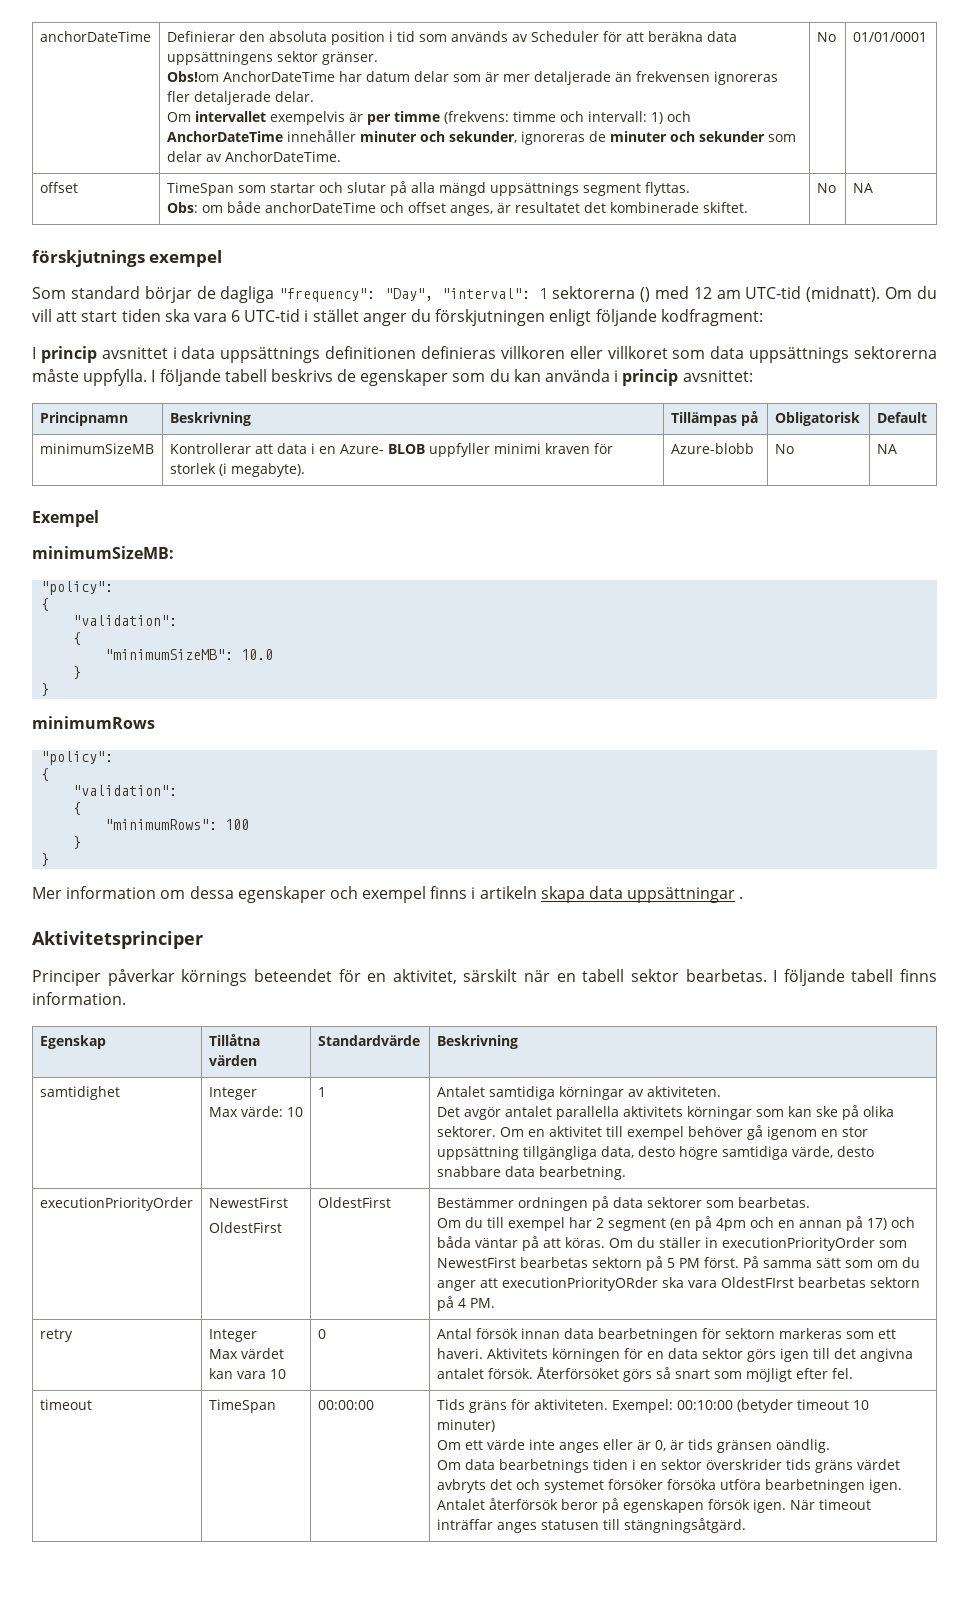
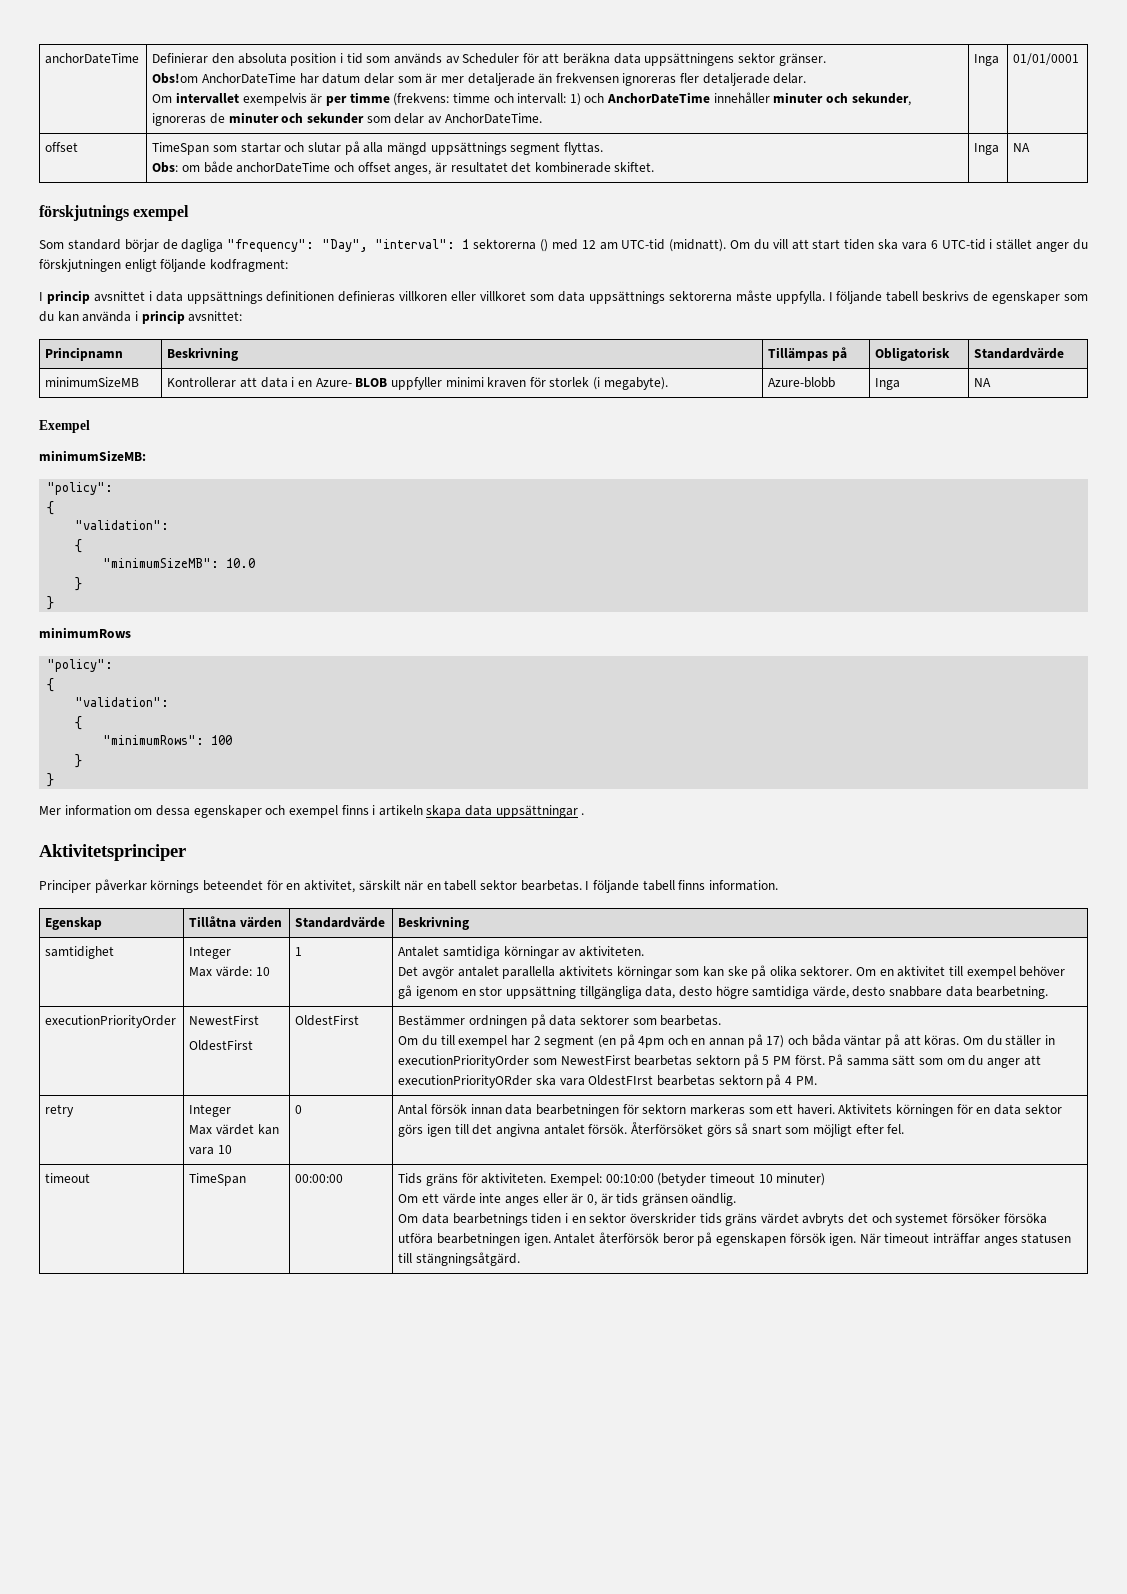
- Om intervallet exempelvis är per timme (frekvens: timme och intervall: 1) och AnchorDateTime innehåller minuter och sekunder, ignoreras de minuter och sekunder som delar av AnchorDateTime. | No
+ Om intervallet exempelvis är per timme (frekvens: timme och intervall: 1) och AnchorDateTime innehåller minuter och sekunder, ignoreras de minuter och sekunder som delar av AnchorDateTime. | Inga
  offset | TimeSpan som startar och slutar på alla mängd uppsättnings segment flyttas.
- Obs: om både anchorDateTime och offset anges, är resultatet det kombinerade skiftet. | No | NA
+ Obs: om både anchorDateTime och offset anges, är resultatet det kombinerade skiftet. | Inga | NA
- Principnamn | Beskrivning | Tillämpas på | Obligatorisk | Default
+ Principnamn | Beskrivning | Tillämpas på | Obligatorisk | Standardvärde
- minimumSizeMB | Kontrollerar att data i en Azure- BLOB uppfyller minimi kraven för storlek (i megabyte). | Azure-blobb | No | NA
+ minimumSizeMB | Kontrollerar att data i en Azure- BLOB uppfyller minimi kraven för storlek (i megabyte). | Azure-blobb | Inga | NA

